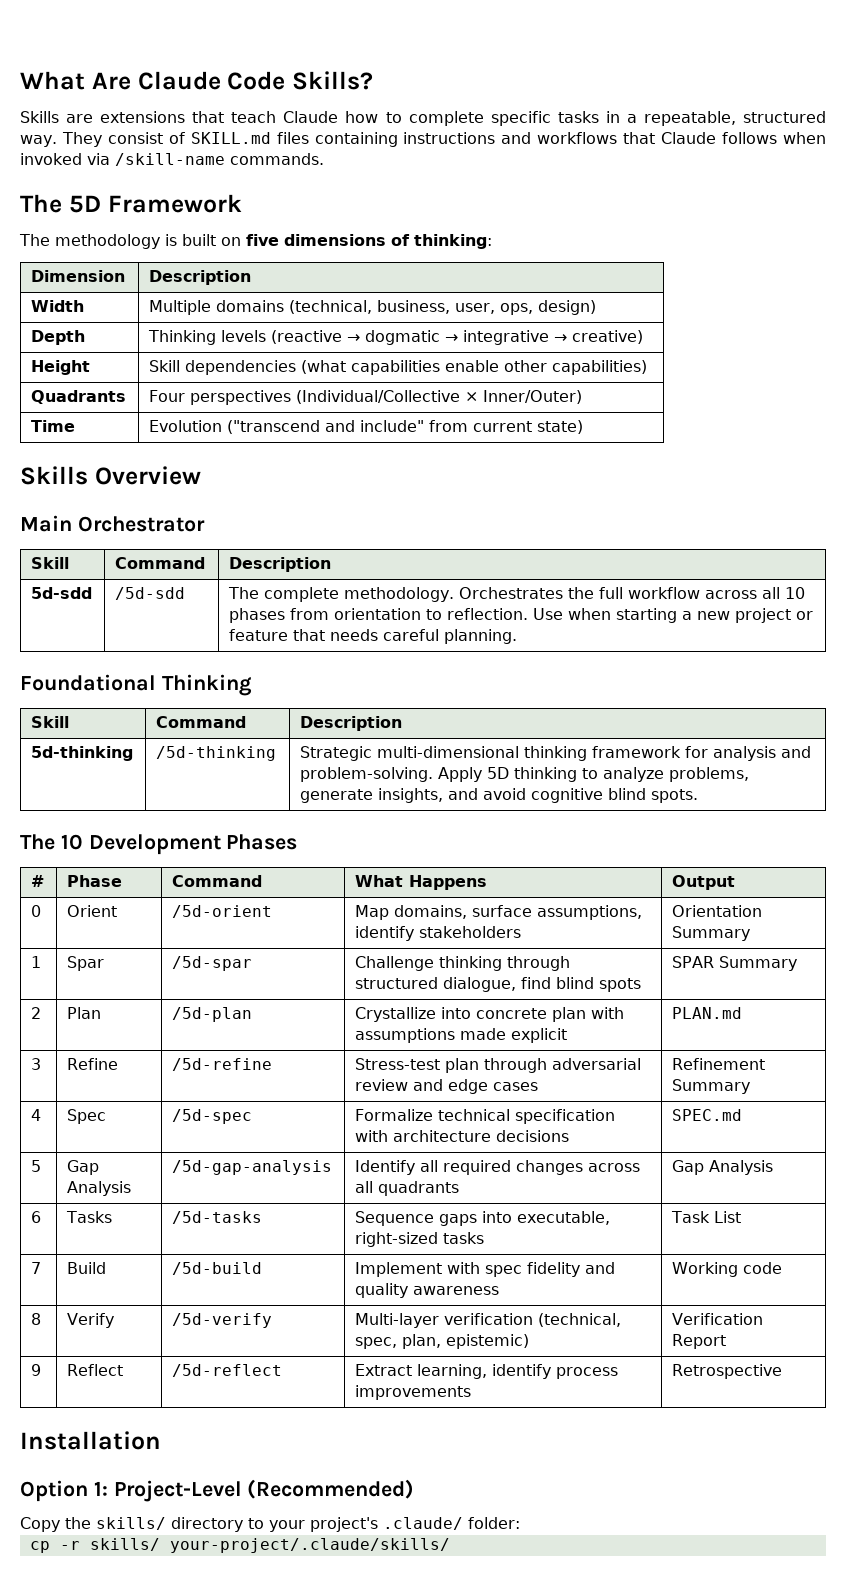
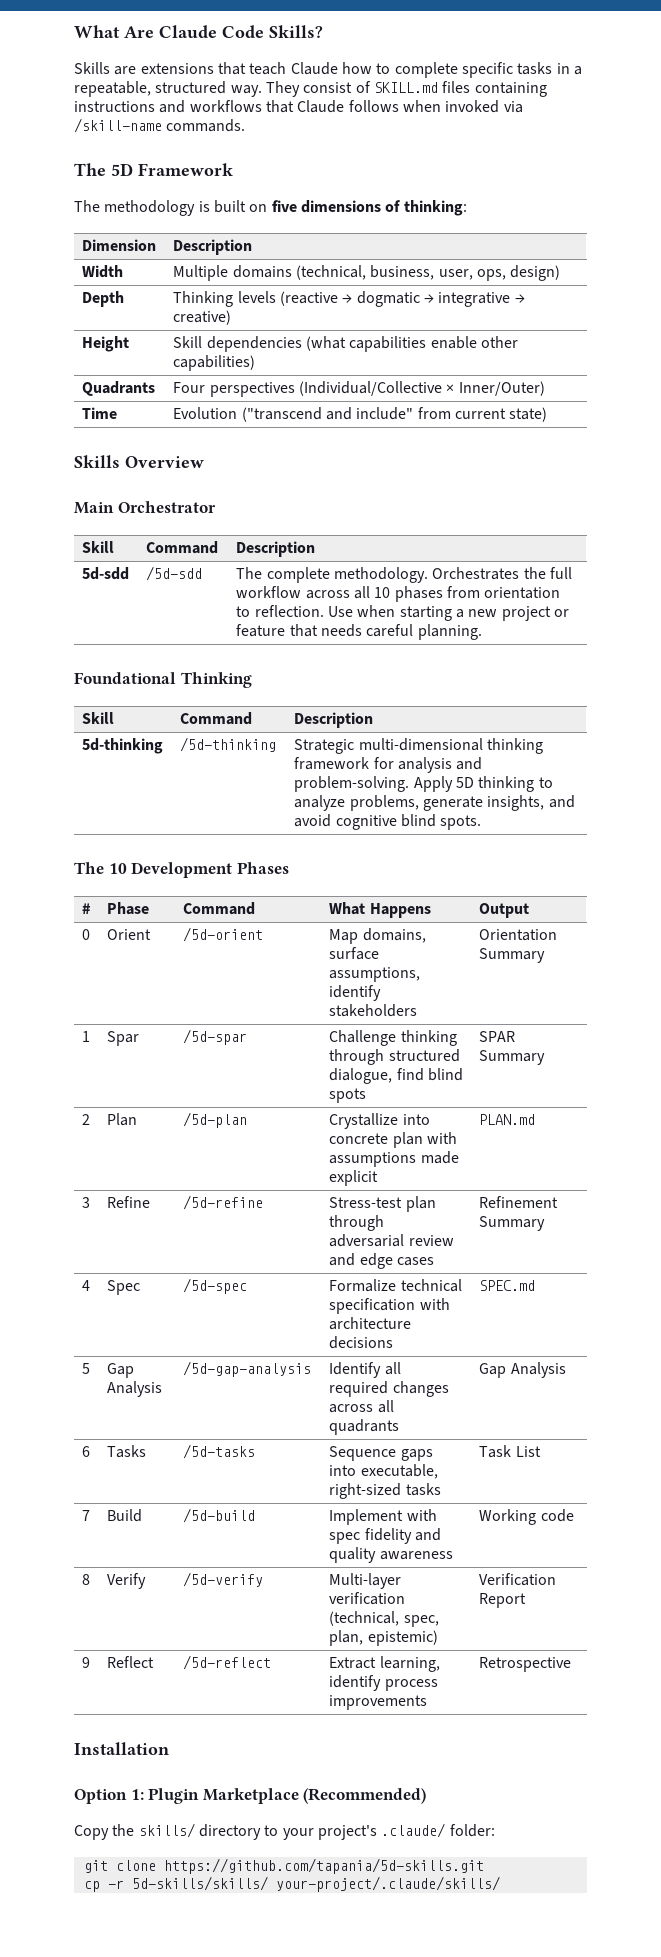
- Option 1: Project-Level (Recommended)
+ Option 1: Plugin Marketplace (Recommended)
+ git clone https://github.com/tapania/5d-skills.git
- cp -r skills/ your-project/.claude/skills/
+ cp -r 5d-skills/skills/ your-project/.claude/skills/

